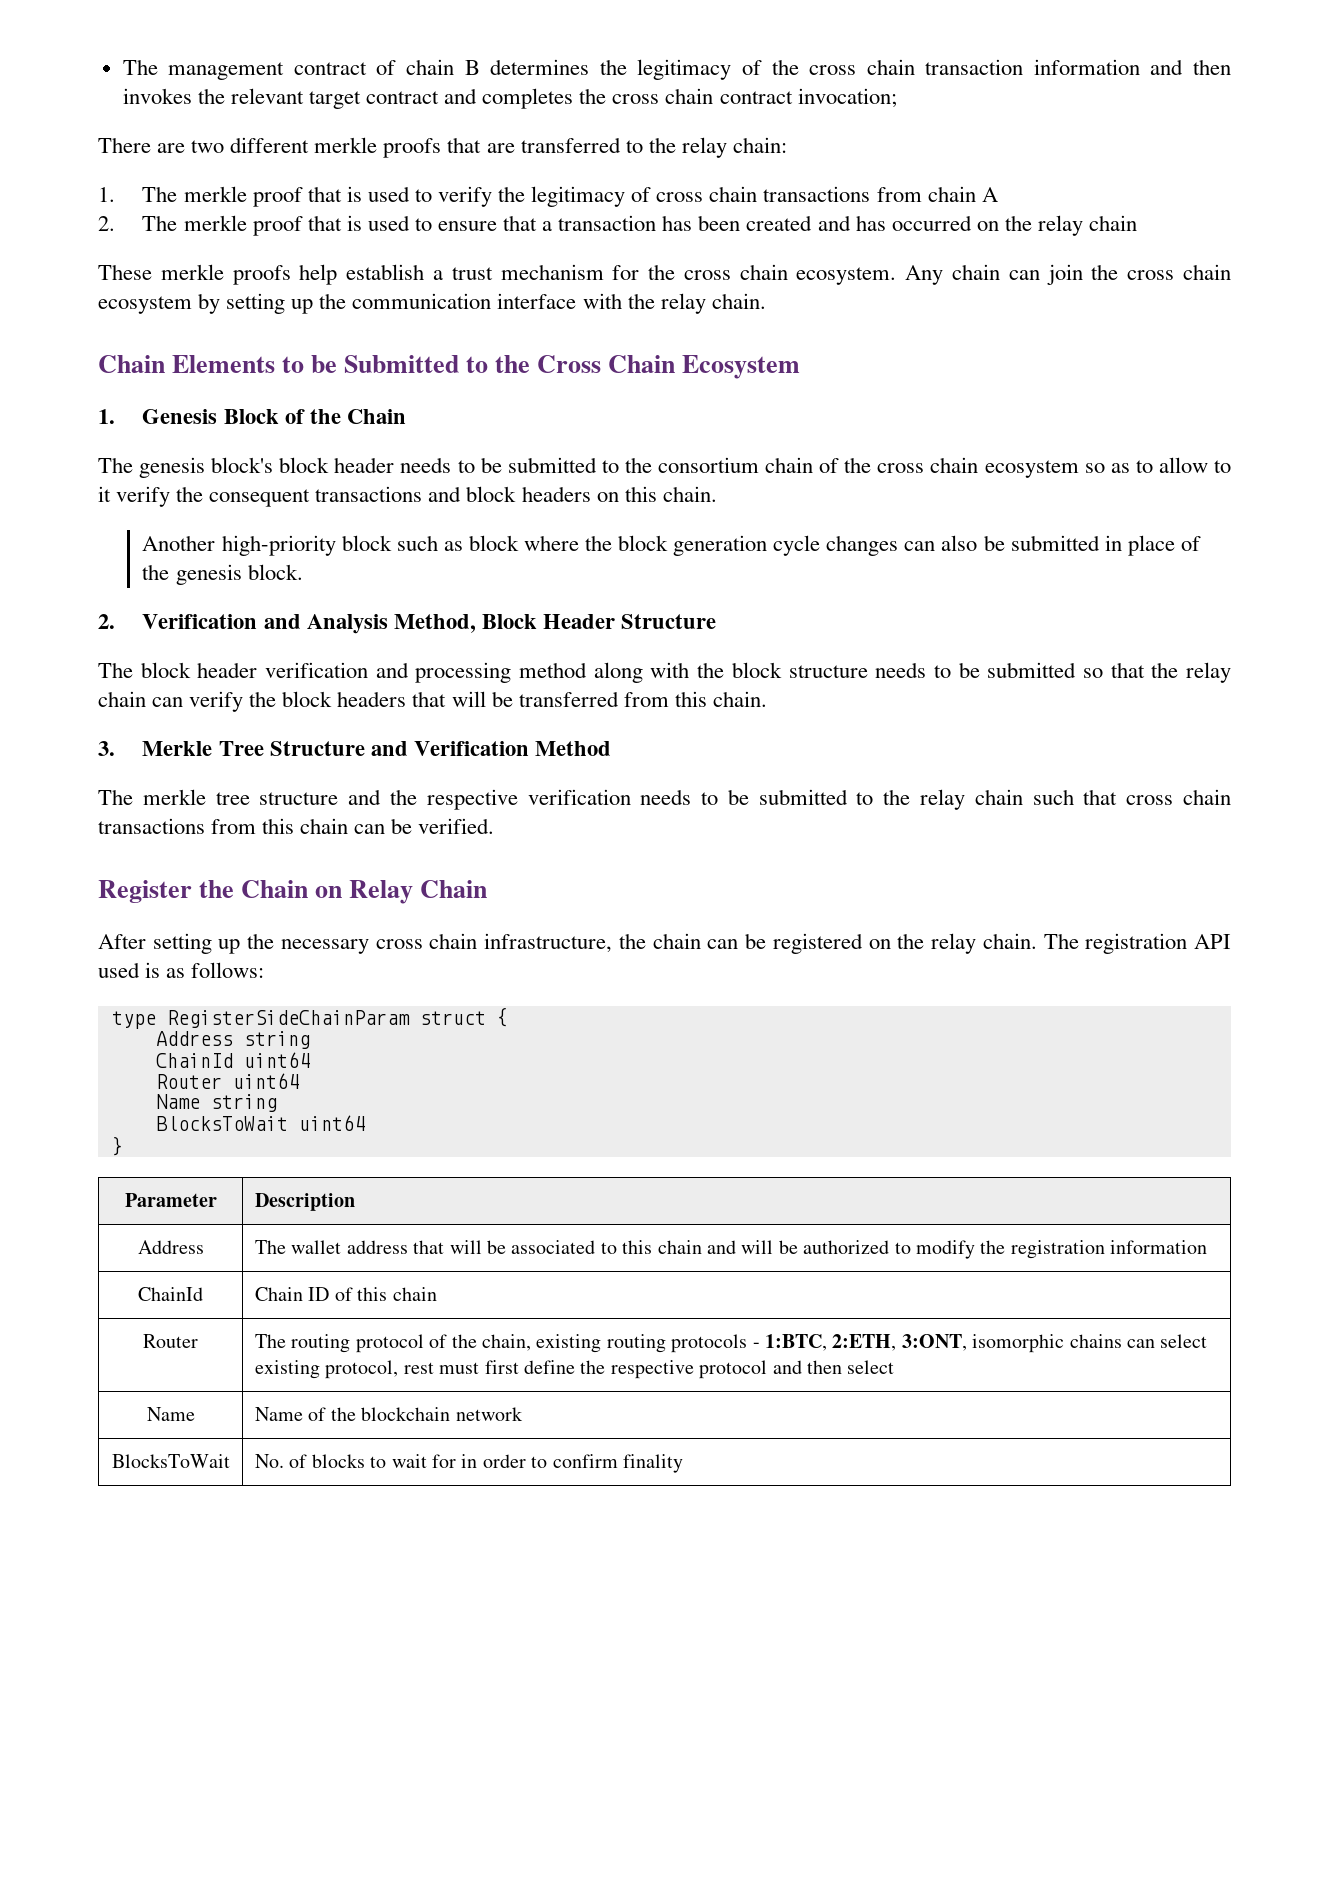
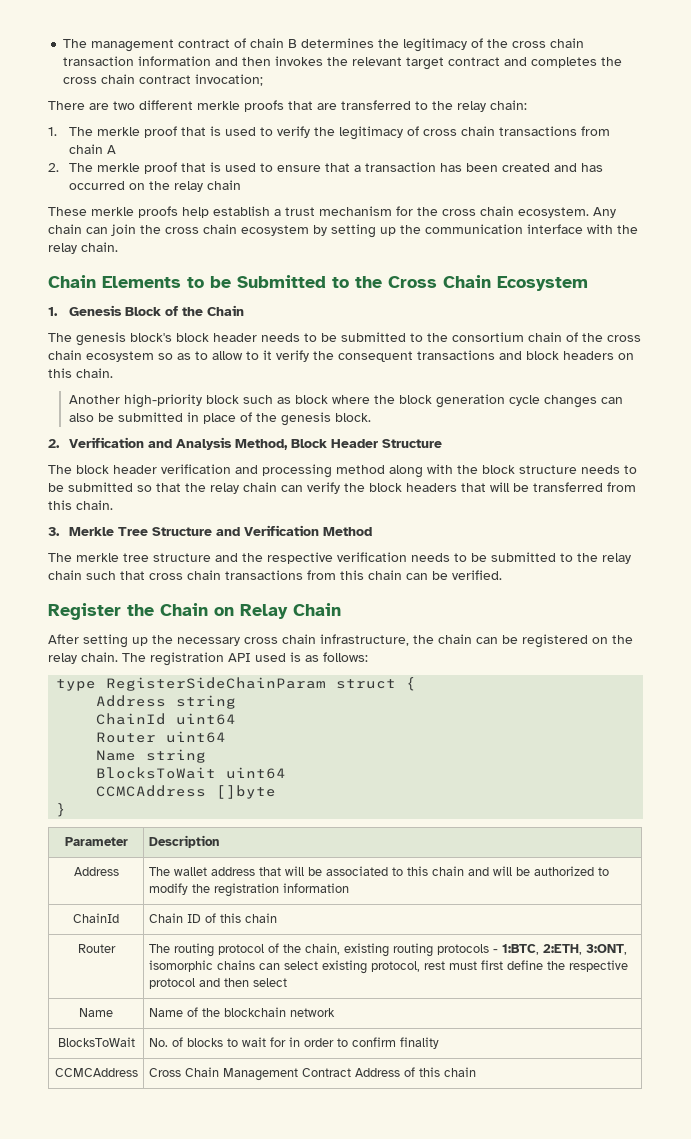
+ CCMCAddress []byte
+ CCMCAddress | Cross Chain Management Contract Address of this chain

